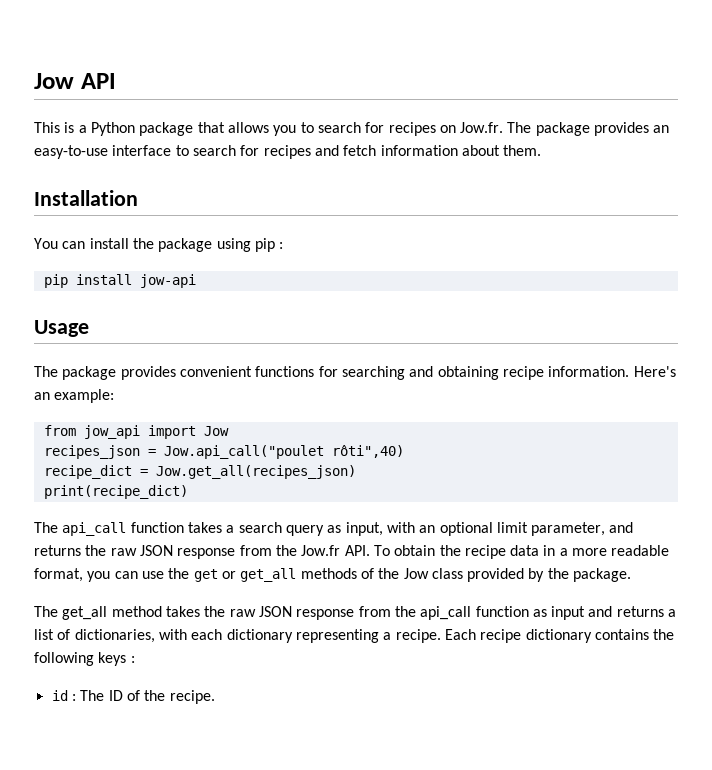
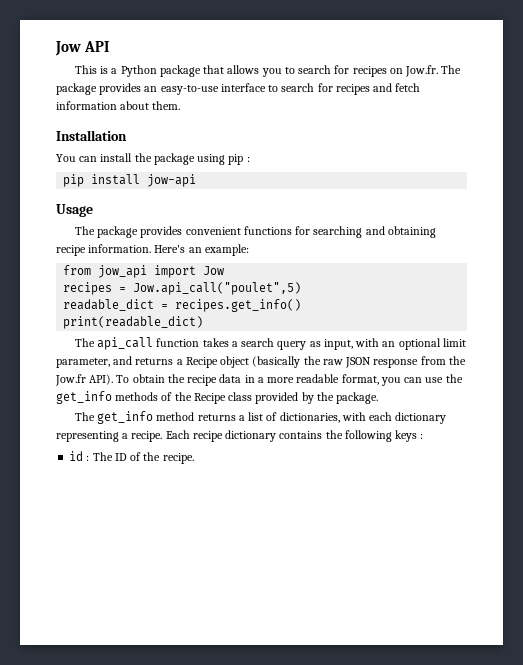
- recipes_json = Jow.api_call("poulet rôti",40)
- recipe_dict = Jow.get_all(recipes_json)
- print(recipe_dict)
+ recipes = Jow.api_call("poulet",5)
+ readable_dict = recipes.get_info()
+ print(readable_dict)
- The api_call function takes a search query as input, with an optional limit parameter, and returns the raw JSON response from the Jow.fr API. To obtain the recipe data in a more readable format, you can use the get or get_all methods of the Jow class provided by the package.
+ The api_call function takes a search query as input, with an optional limit parameter, and returns a Recipe object (basically the raw JSON response from the Jow.fr API). To obtain the recipe data in a more readable format, you can use the get_info methods of the Recipe class provided by the package.
- The get_all method takes the raw JSON response from the api_call function as input and returns a list of dictionaries, with each dictionary representing a recipe.
+ The get_info method returns a list of dictionaries, with each dictionary representing a recipe.

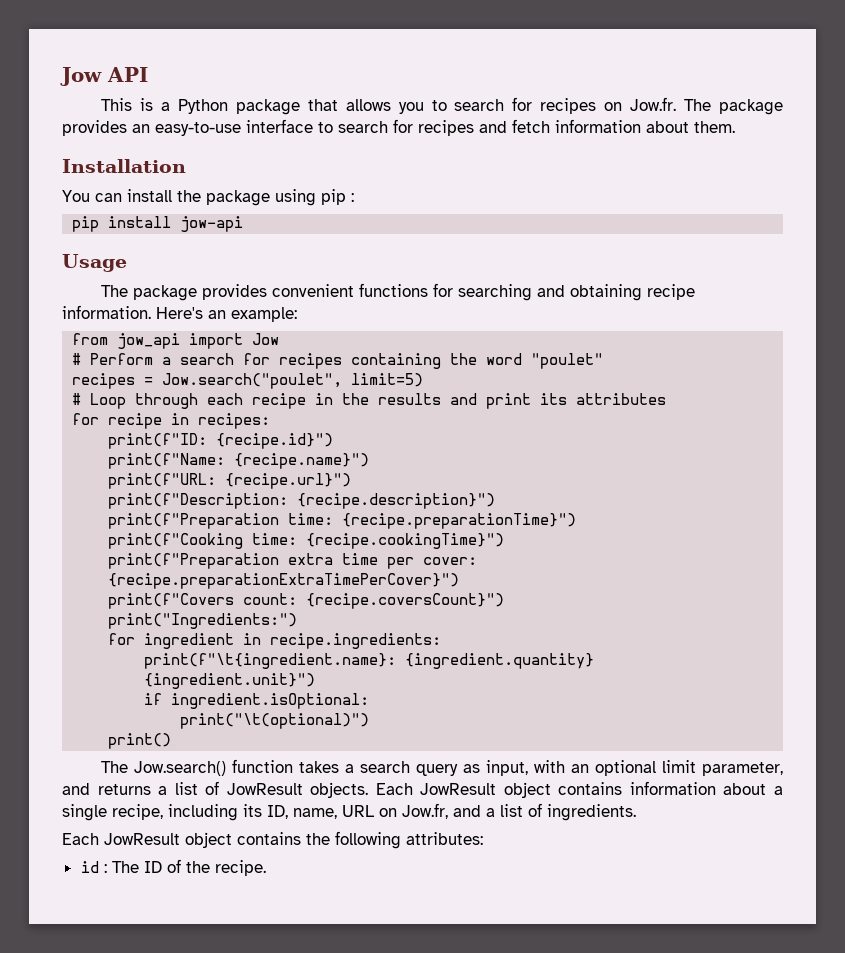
- recipes = Jow.api_call("poulet",5)
- readable_dict = recipes.get_info()
- print(readable_dict)
- The api_call function takes a search query as input, with an optional limit parameter, and returns a Recipe object (basically the raw JSON response from the Jow.fr API). To obtain the recipe data in a more readable format, you can use the get_info methods of the Recipe class provided by the package.
- The get_info method returns a list of dictionaries, with each dictionary representing a recipe. Each recipe dictionary contains the following keys :
+ # Perform a search for recipes containing the word "poulet"
+ recipes = Jow.search("poulet", limit=5)
+ # Loop through each recipe in the results and print its attributes
+ for recipe in recipes:
+ print(f"ID: {recipe.id}")
+ print(f"Name: {recipe.name}")
+ print(f"URL: {recipe.url}")
+ print(f"Description: {recipe.description}")
+ print(f"Preparation time: {recipe.preparationTime}")
+ print(f"Cooking time: {recipe.cookingTime}")
+ print(f"Preparation extra time per cover: {recipe.preparationExtraTimePerCover}")
+ print(f"Covers count: {recipe.coversCount}")
+ print("Ingredients:")
+ for ingredient in recipe.ingredients:
+ print(f"\t{ingredient.name}: {ingredient.quantity} {ingredient.unit}")
+ if ingredient.isOptional:
+ print("\t(optional)")
+ print()
+ The Jow.search() function takes a search query as input, with an optional limit parameter, and returns a list of JowResult objects. Each JowResult object contains information about a single recipe, including its ID, name, URL on Jow.fr, and a list of ingredients.
+ Each JowResult object contains the following attributes:

